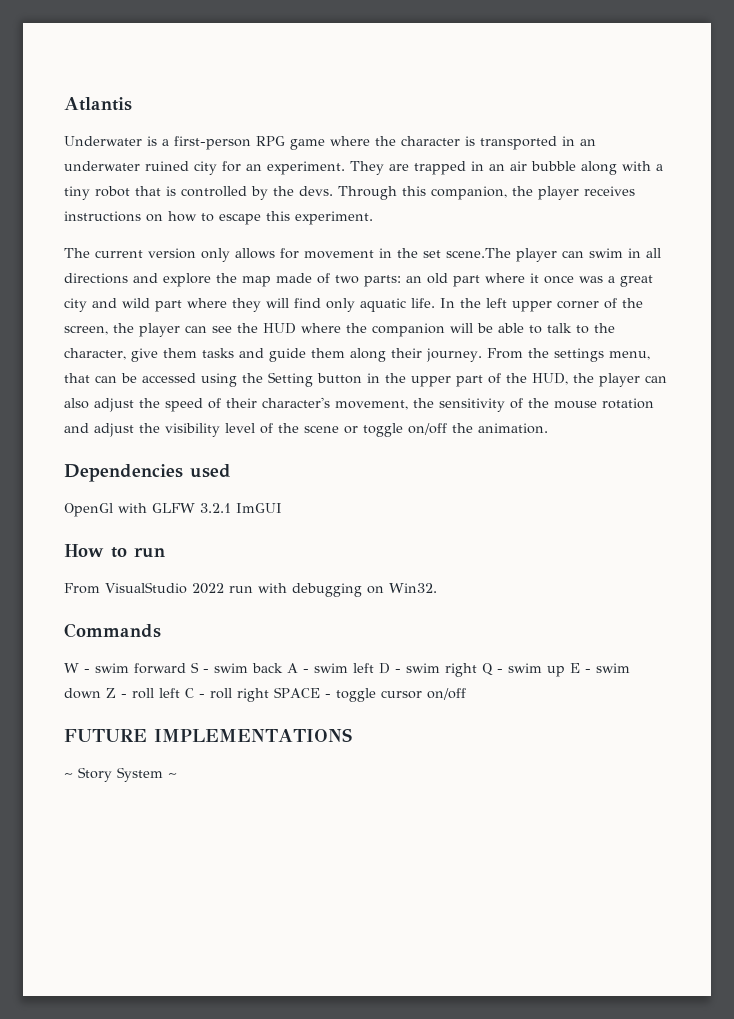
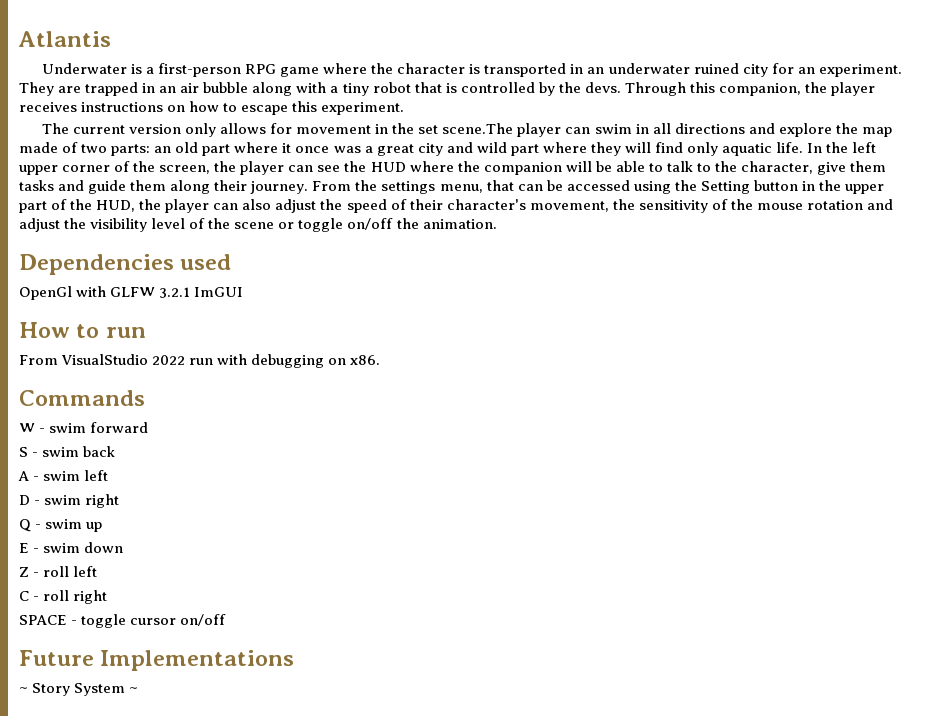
- From VisualStudio 2022 run with debugging on Win32.
+ From VisualStudio 2022 run with debugging on x86.
- W - swim forward S - swim back A - swim left D - swim right Q - swim up E - swim down Z - roll left C - roll right SPACE - toggle cursor on/off
+ W - swim forward
+ S - swim back
+ A - swim left
+ D - swim right
+ Q - swim up
+ E - swim down
+ Z - roll left
+ C - roll right
+ SPACE - toggle cursor on/off
- FUTURE IMPLEMENTATIONS
+ Future Implementations

